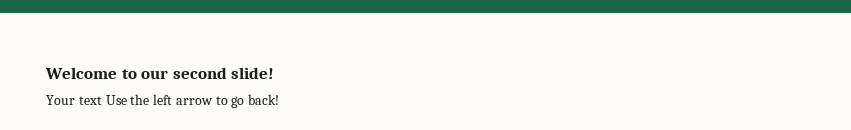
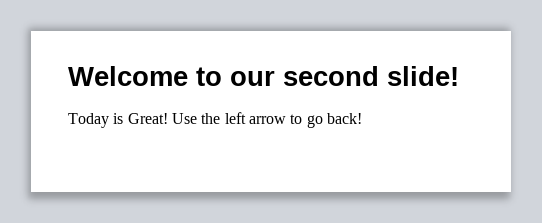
- Your text Use the left arrow to go back!
+ Today is Great! Use the left arrow to go back!

